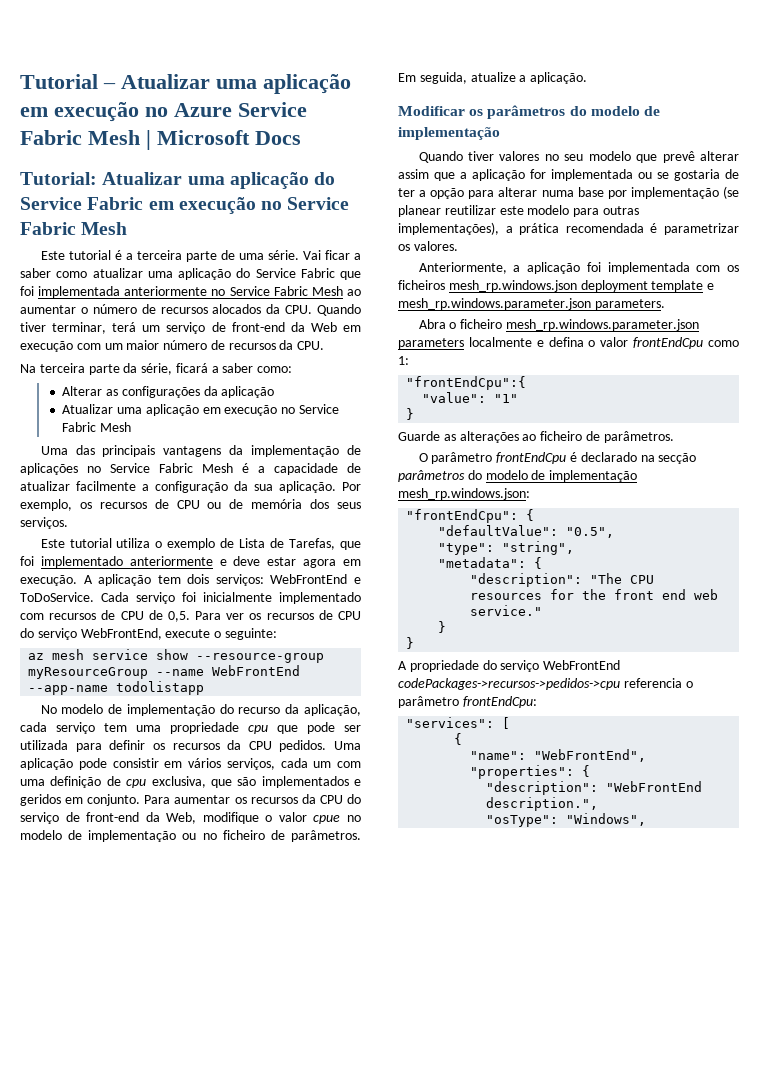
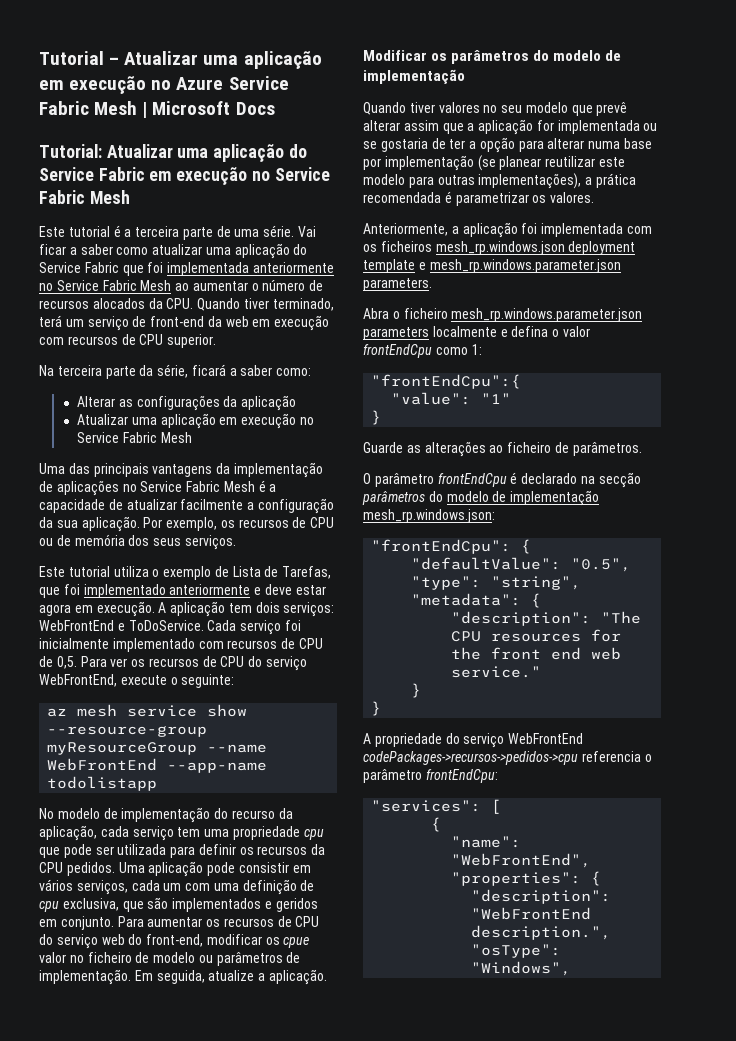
- Vai ficar a saber como atualizar uma aplicação do Service Fabric que foi implementada anteriormente no Service Fabric Mesh ao aumentar o número de recursos alocados da CPU. Quando tiver terminar, terá um serviço de front-end da Web em execução com um maior número de recursos da CPU.
+ Vai ficar a saber como atualizar uma aplicação do Service Fabric que foi implementada anteriormente no Service Fabric Mesh ao aumentar o número de recursos alocados da CPU. Quando tiver terminado, terá um serviço de front-end da web em execução com recursos de CPU superior.
- Para aumentar os recursos da CPU do serviço de front-end da Web, modifique o valor cpue no modelo de implementação ou no ficheiro de parâmetros.
+ Para aumentar os recursos de CPU do serviço web do front-end, modificar os cpue valor no ficheiro de modelo ou parâmetros de implementação.

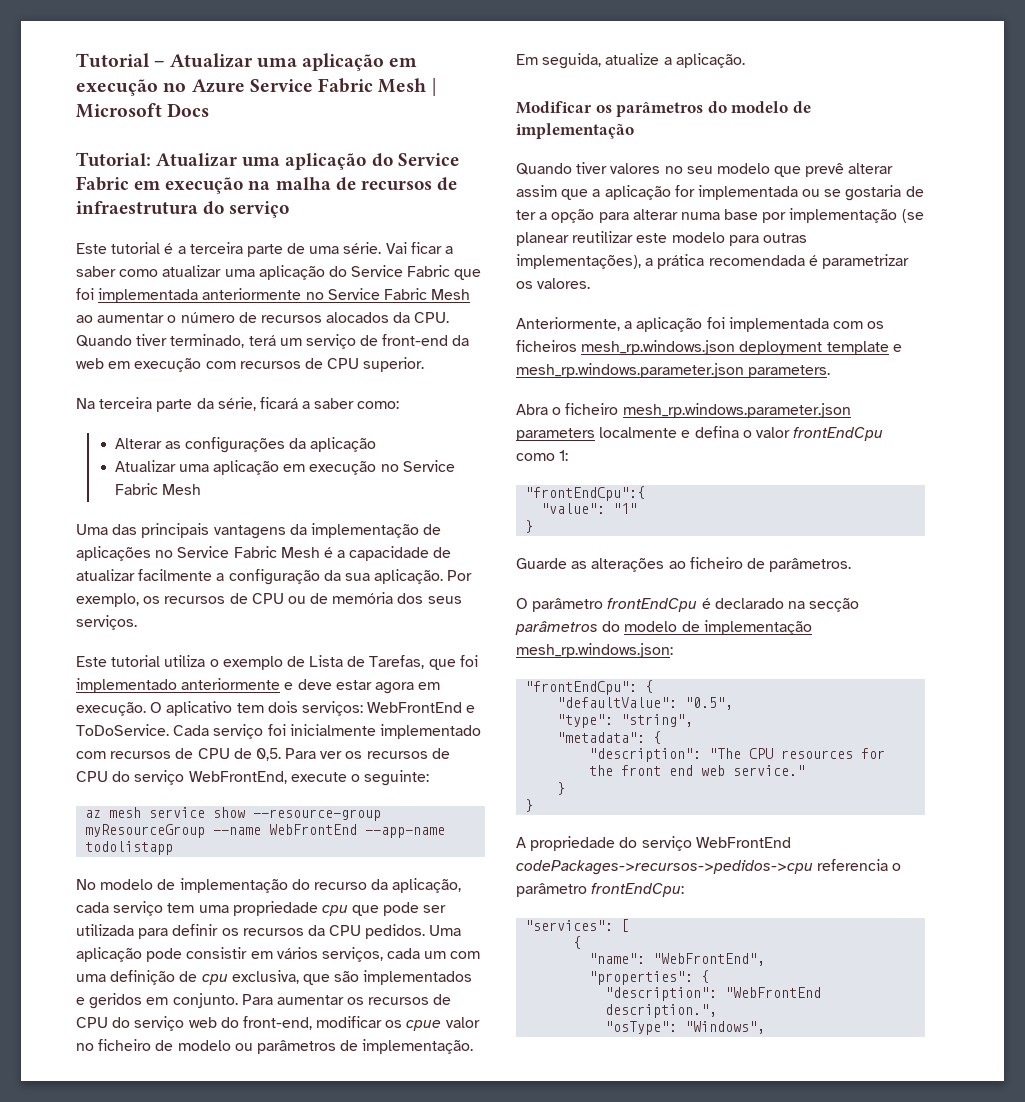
- Tutorial: Atualizar uma aplicação do Service Fabric em execução no Service Fabric Mesh
+ Tutorial: Atualizar uma aplicação do Service Fabric em execução na malha de recursos de infraestrutura do serviço
- A aplicação tem dois serviços: WebFrontEnd e ToDoService.
+ O aplicativo tem dois serviços: WebFrontEnd e ToDoService.

